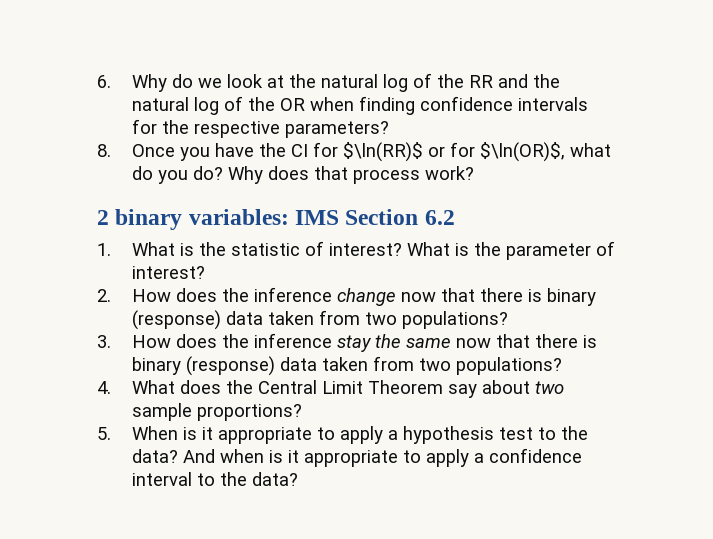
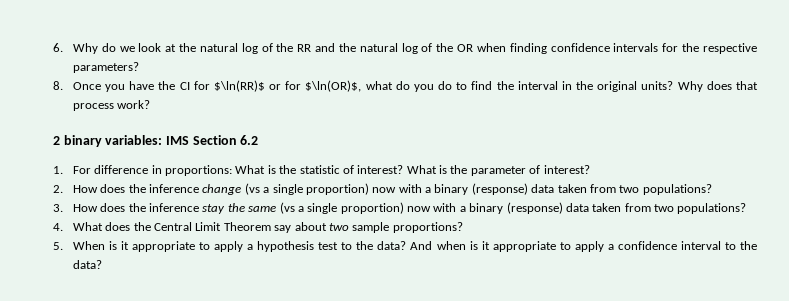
- 8. Once you have the CI for $\ln(RR)$ or for $\ln(OR)$, what do you do?
+ 8. Once you have the CI for $\ln(RR)$ or for $\ln(OR)$, what do you do to find the interval in the original units?
- 1. What is the statistic of interest?
+ 1. For difference in proportions: What is the statistic of interest?
- 2. How does the inference change now that there is binary (response) data taken from two populations?
+ 2. How does the inference change (vs a single proportion) now with a binary (response) data taken from two populations?
- 3. How does the inference stay the same now that there is binary (response) data taken from two populations?
+ 3. How does the inference stay the same (vs a single proportion) now with a binary (response) data taken from two populations?

